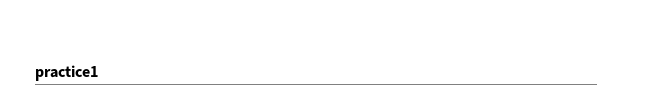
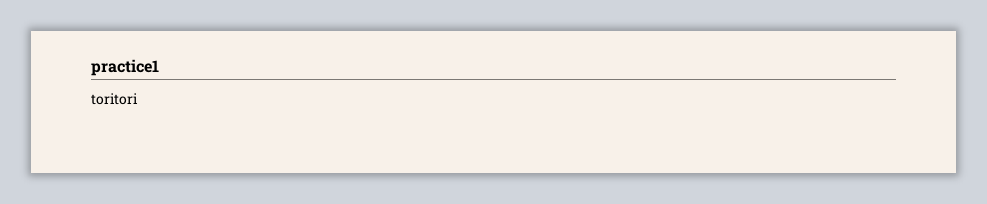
+ toritori

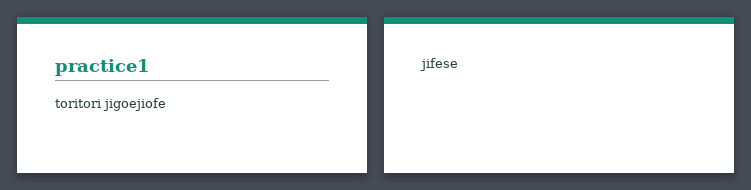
- toritori
+ toritori jigoejiofe
+ jifese

